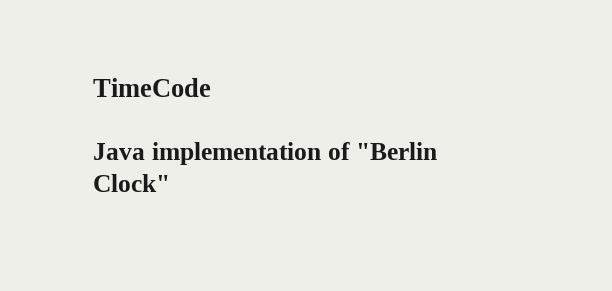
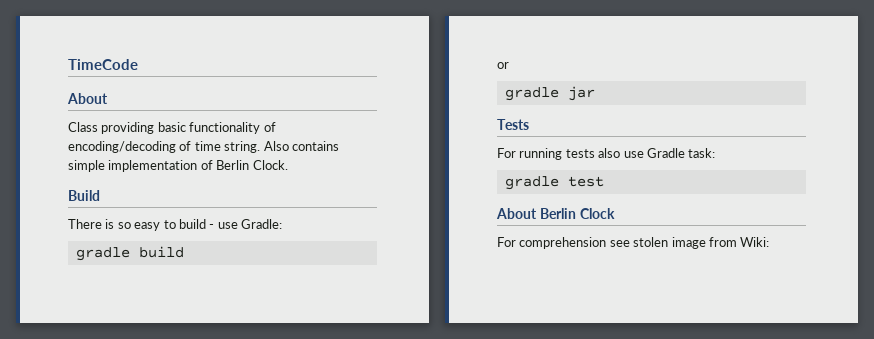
  TimeCode
- Java implementation of "Berlin Clock"
+ About
+ Class providing basic functionality of encoding/decoding of time string. Also contains simple implementation of Berlin Clock.
+ Build
+ There is so easy to build - use Gradle:
+ gradle build
+ or
+ gradle jar
+ Tests
+ For running tests also use Gradle task:
+ gradle test
+ About Berlin Clock
+ For comprehension see stolen image from Wiki:

